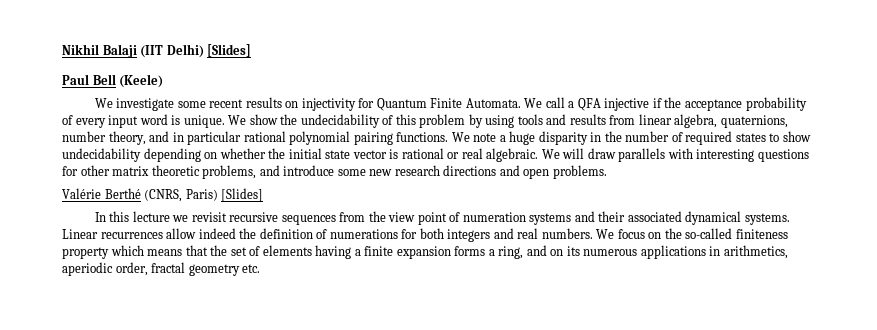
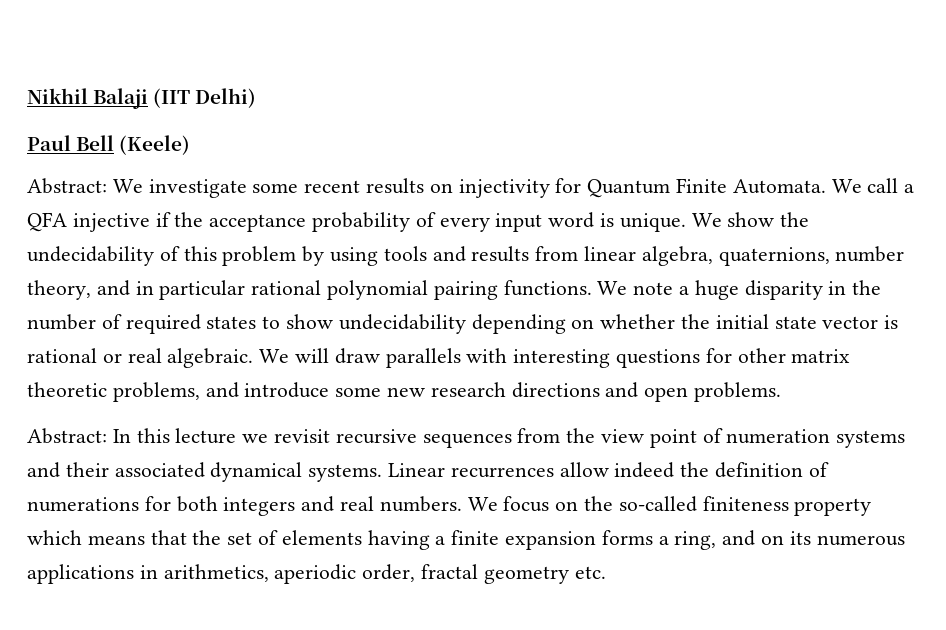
- Nikhil Balaji (IIT Delhi) [Slides]
+ Nikhil Balaji (IIT Delhi)
- We investigate some recent results on injectivity for Quantum Finite Automata.
+ Abstract: We investigate some recent results on injectivity for Quantum Finite Automata.
- Valérie Berthé (CNRS, Paris) [Slides]
- In this lecture we revisit recursive sequences from the view point of numeration systems and their associated dynamical systems.
+ Abstract: In this lecture we revisit recursive sequences from the view point of numeration systems and their associated dynamical systems.

